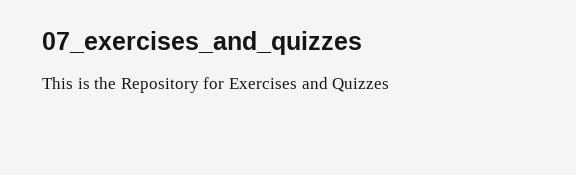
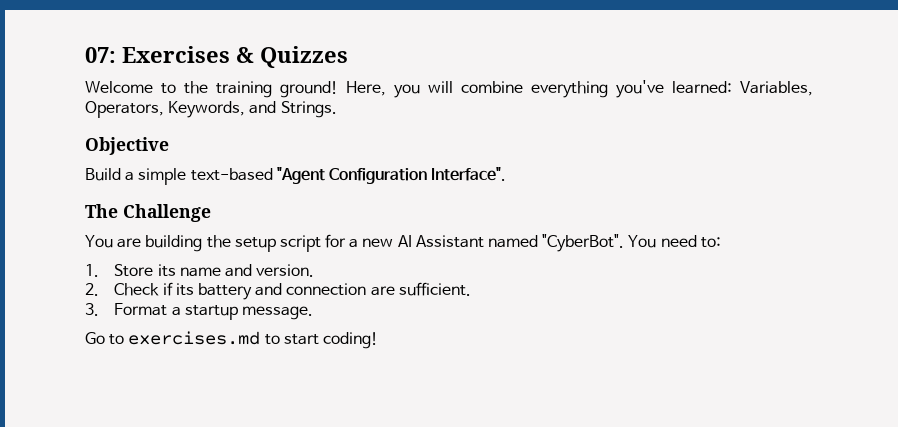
- 07_exercises_and_quizzes
- This is the Repository for Exercises and Quizzes
+ 07: Exercises & Quizzes
+ Welcome to the training ground! Here, you will combine everything you've learned: Variables, Operators, Keywords, and Strings.
+ Objective
+ Build a simple text-based "Agent Configuration Interface".
+ The Challenge
+ You are building the setup script for a new AI Assistant named "CyberBot". You need to:
+ 1. Store its name and version.
+ 2. Check if its battery and connection are sufficient.
+ 3. Format a startup message.
+ Go to exercises.md to start coding!

